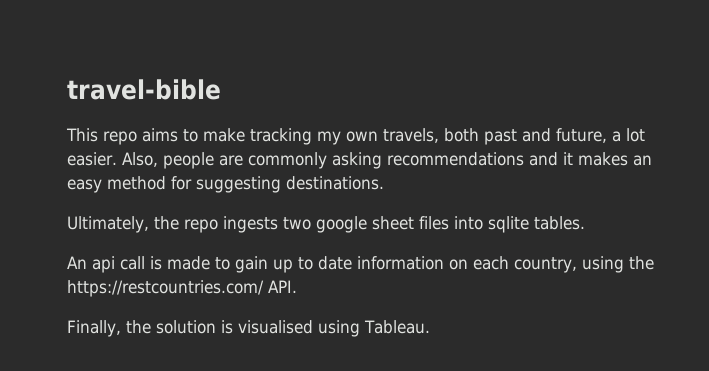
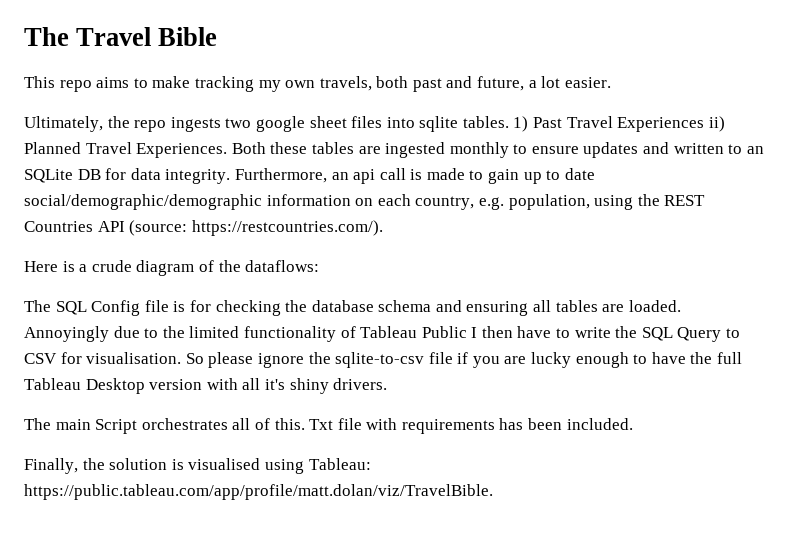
- travel-bible
+ The Travel Bible
- Also, people are commonly asking recommendations and it makes an easy method for suggesting destinations.
- Ultimately, the repo ingests two google sheet files into sqlite tables.
- An api call is made to gain up to date information on each country, using the https://restcountries.com/ API.
+ Ultimately, the repo ingests two google sheet files into sqlite tables. 1) Past Travel Experiences ii) Planned Travel Experiences. Both these tables are ingested monthly to ensure updates and written to an SQLite DB for data integrity. Furthermore, an api call is made to gain up to date social/demographic/demographic information on each country, e.g. population, using the REST Countries API (source: https://restcountries.com/).
+ Here is a crude diagram of the dataflows:
+ The SQL Config file is for checking the database schema and ensuring all tables are loaded. Annoyingly due to the limited functionality of Tableau Public I then have to write the SQL Query to CSV for visualisation. So please ignore the sqlite-to-csv file if you are lucky enough to have the full Tableau Desktop version with all it's shiny drivers.
+ The main Script orchestrates all of this. Txt file with requirements has been included.
- Finally, the solution is visualised using Tableau.
+ Finally, the solution is visualised using Tableau: https://public.tableau.com/app/profile/matt.dolan/viz/TravelBible.

